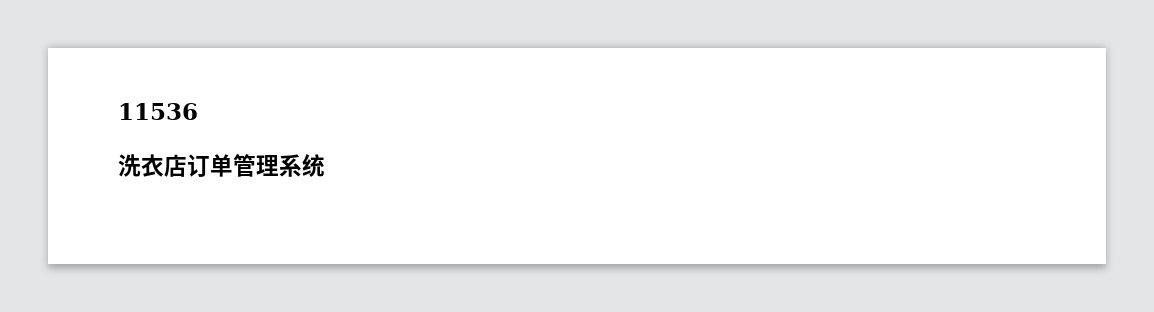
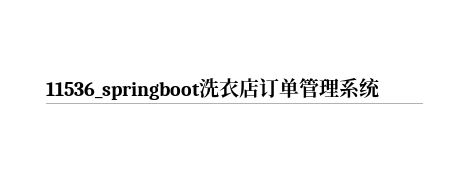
- 11536
- 洗衣店订单管理系统
+ 11536_springboot洗衣店订单管理系统

